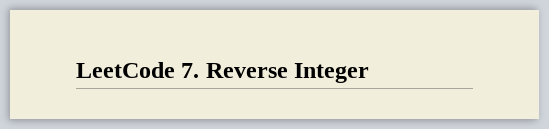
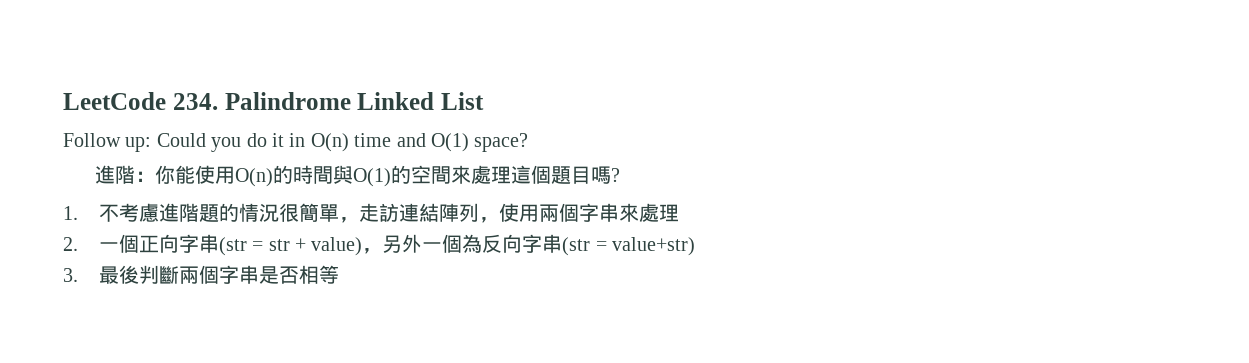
- LeetCode 7. Reverse Integer
+ LeetCode 234. Palindrome Linked List
+ Follow up: Could you do it in O(n) time and O(1) space?
+ 進階：你能使用O(n)的時間與O(1)的空間來處理這個題目嗎?
+ 1.不考慮進階題的情況很簡單，走訪連結陣列，使用兩個字串來處理
+ 2.一個正向字串(str = str + value)，另外一個為反向字串(str = value+str)
+ 3.最後判斷兩個字串是否相等

